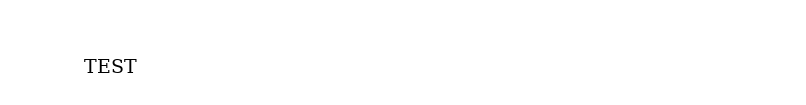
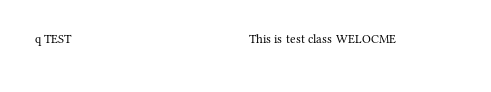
- TEST
+ q TEST
+ This is test class WELOCME

